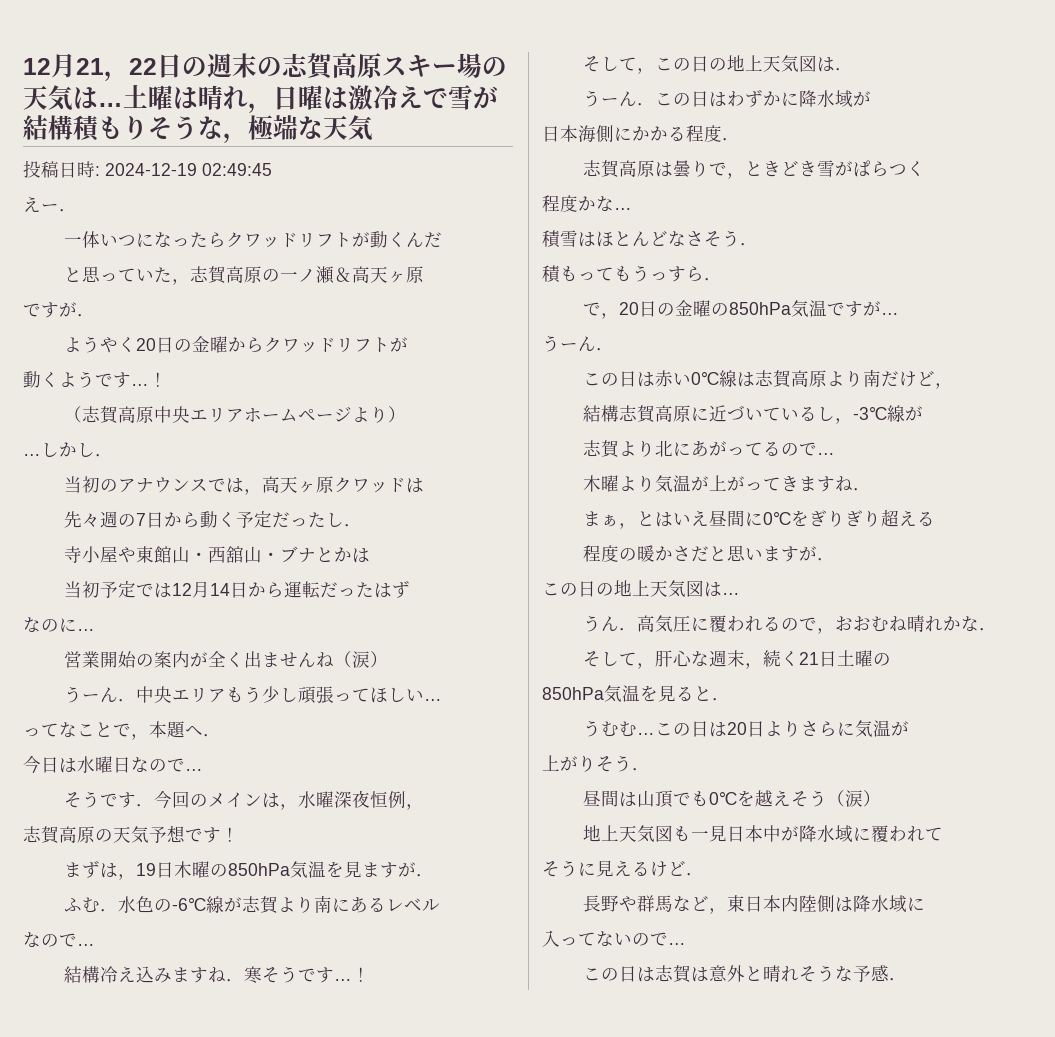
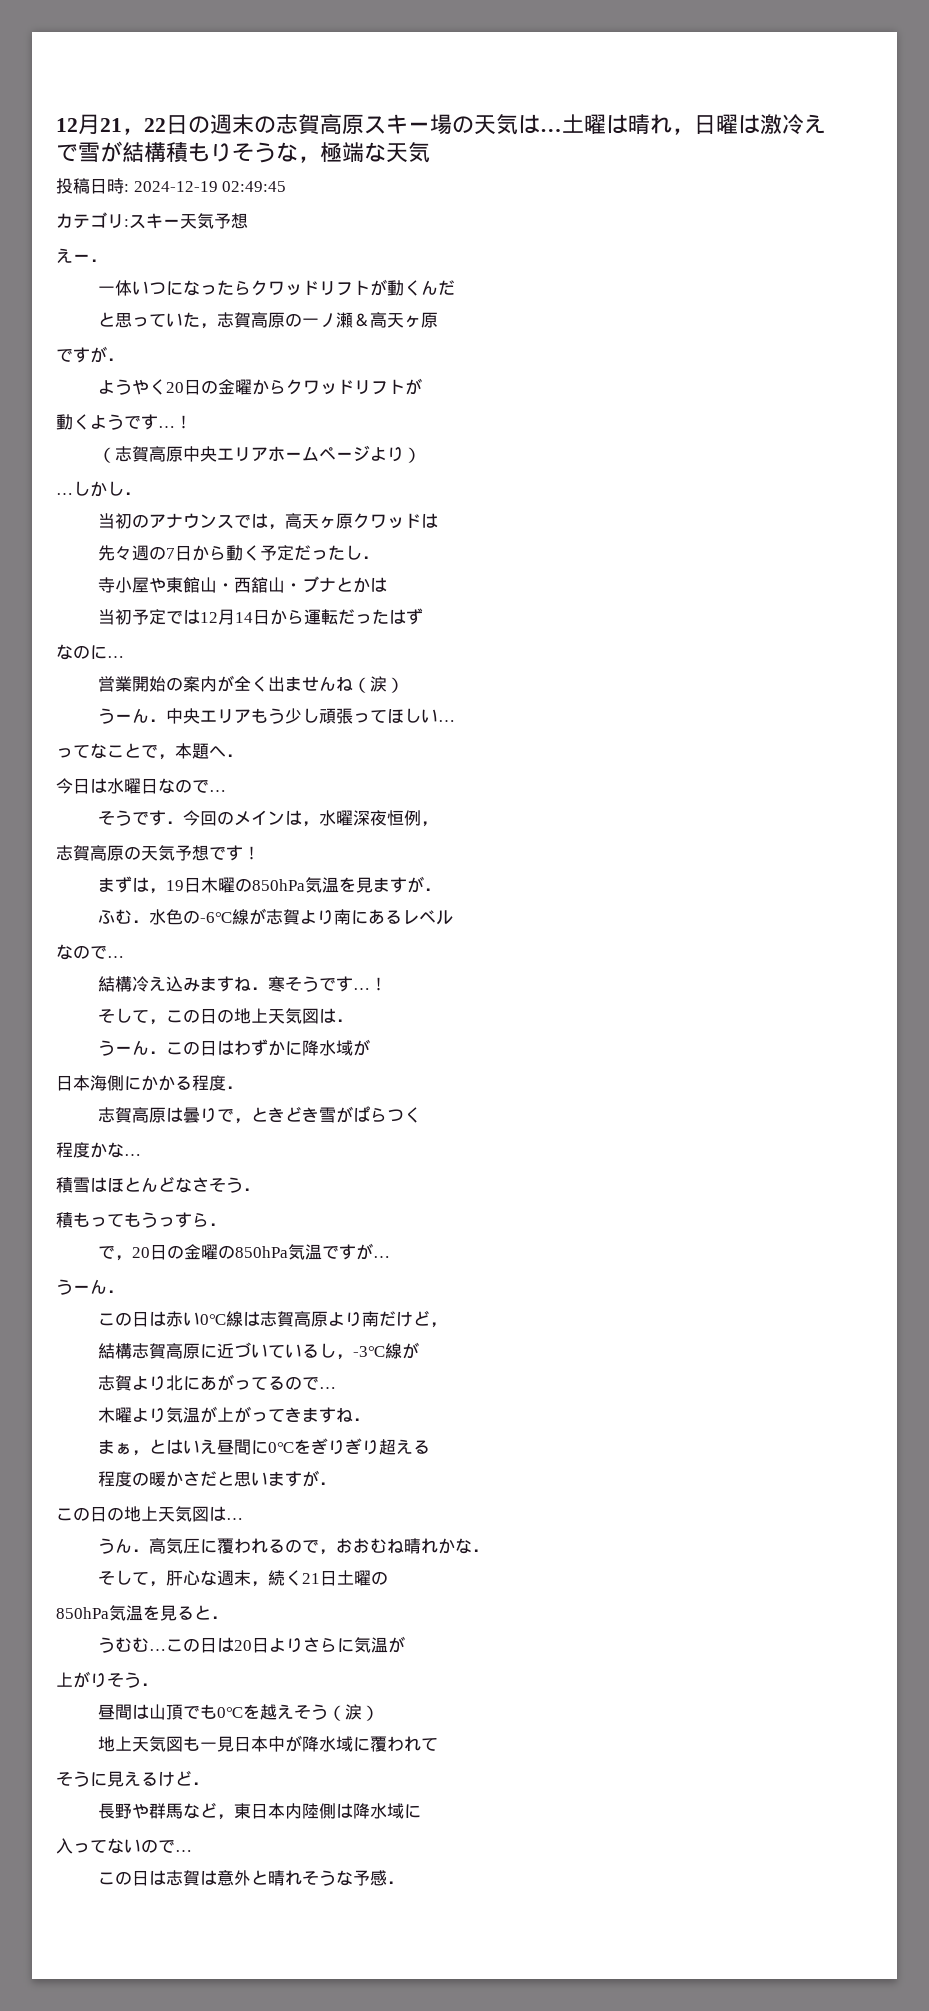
+ カテゴリ:スキー天気予想

